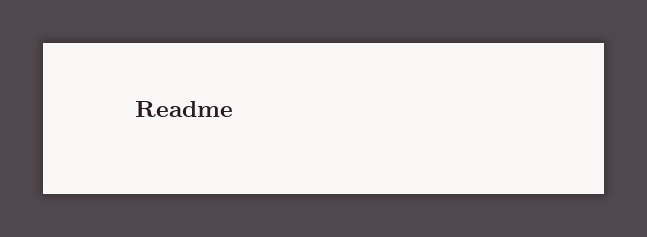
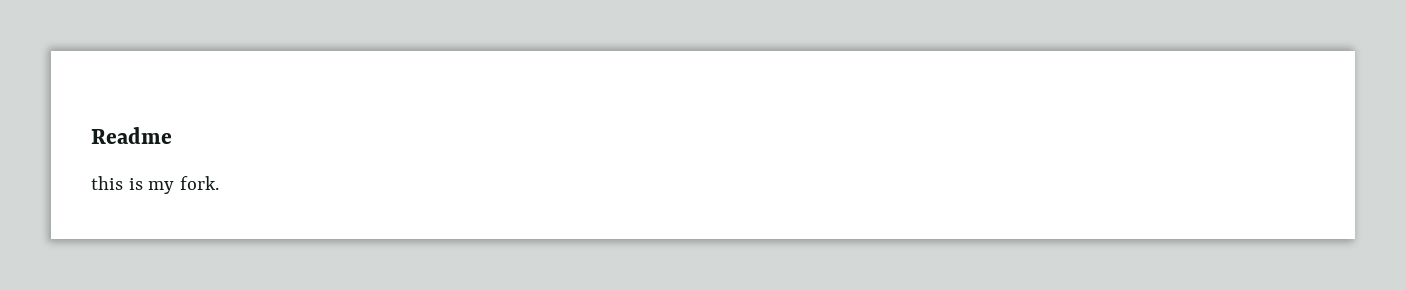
+ this is my fork.

